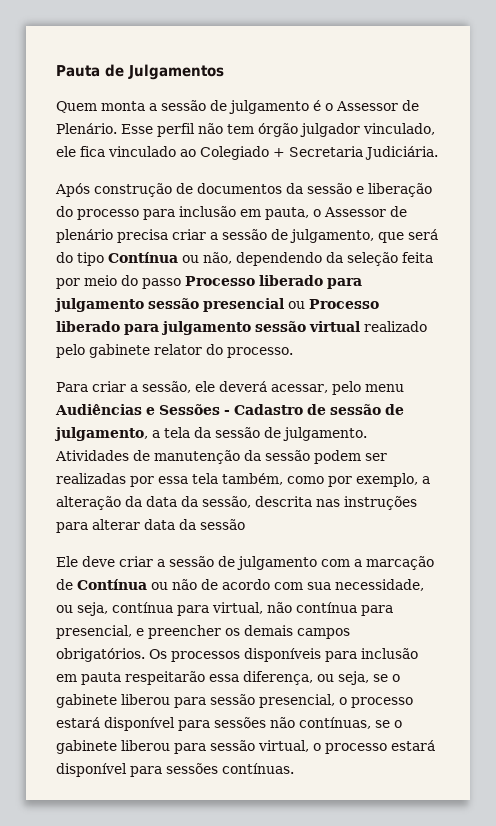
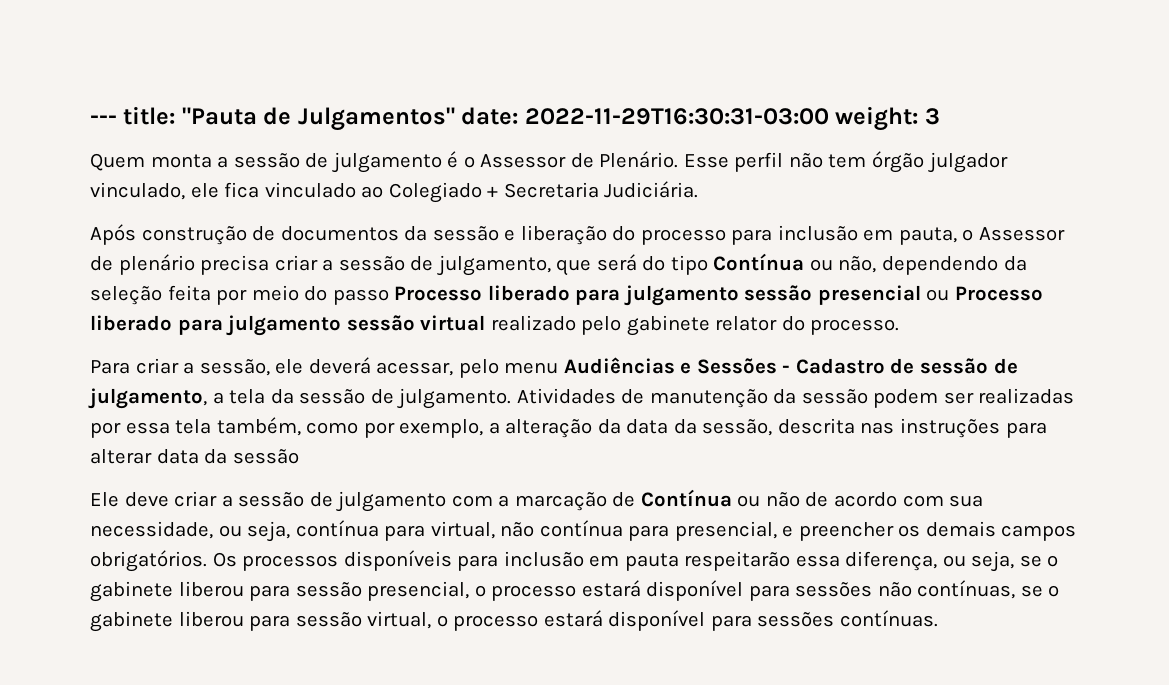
- Pauta de Julgamentos
+ --- title: "Pauta de Julgamentos" date: 2022-11-29T16:30:31-03:00 weight: 3

